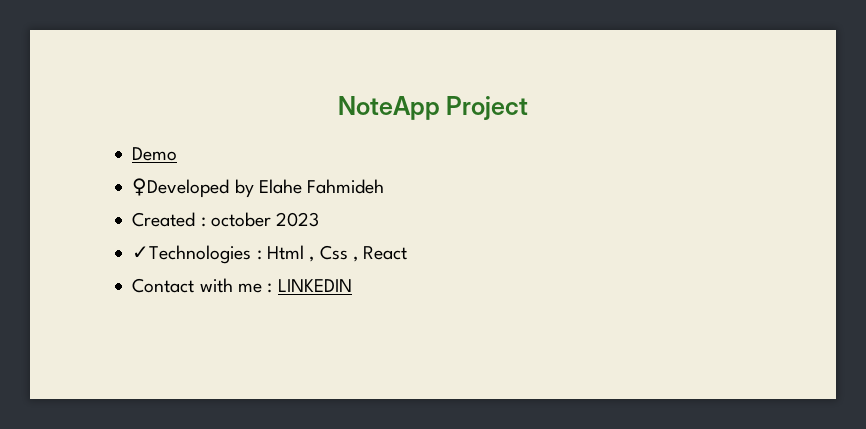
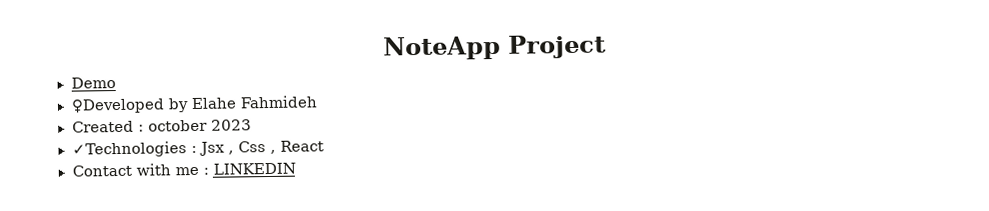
- ✓Technologies : Html , Css , React
+ ✓Technologies : Jsx , Css , React

